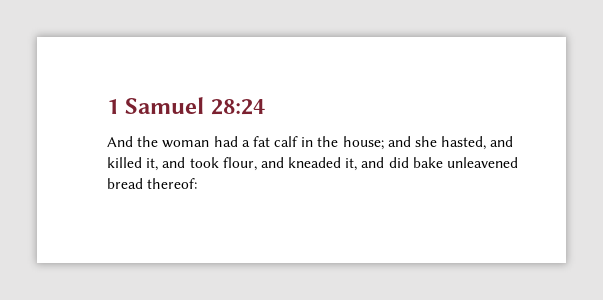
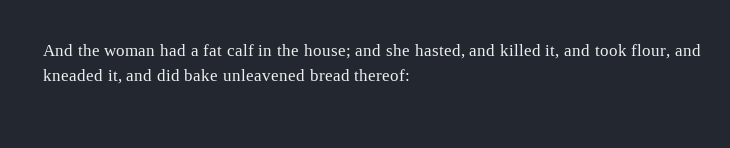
- 1 Samuel 28:24

